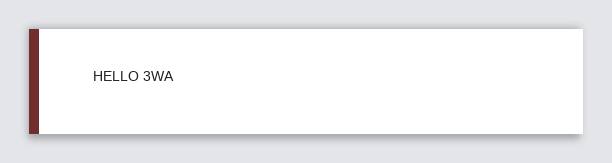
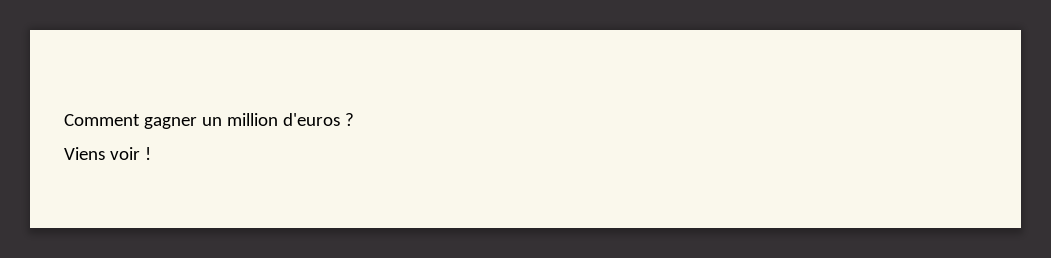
- HELLO 3WA
+ Comment gagner un million d'euros ?
+ Viens voir !

